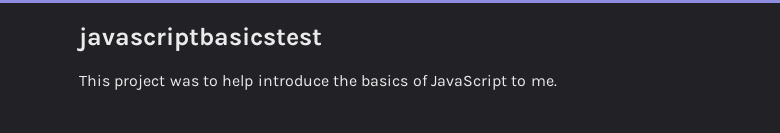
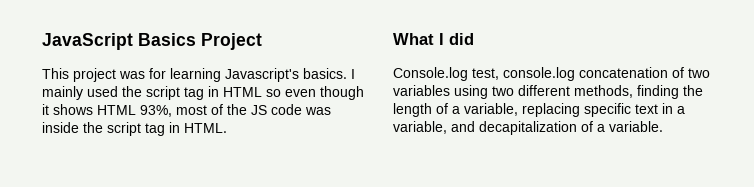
- javascriptbasicstest
+ JavaScript Basics Project
- This project was to help introduce the basics of JavaScript to me.
+ This project was for learning Javascript's basics. I mainly used the script tag in HTML so even though it shows HTML 93%, most of the JS code was inside the script tag in HTML.
+ What I did
+ Console.log test, console.log concatenation of two variables using two different methods, finding the length of a variable, replacing specific text in a variable, and decapitalization of a variable.

